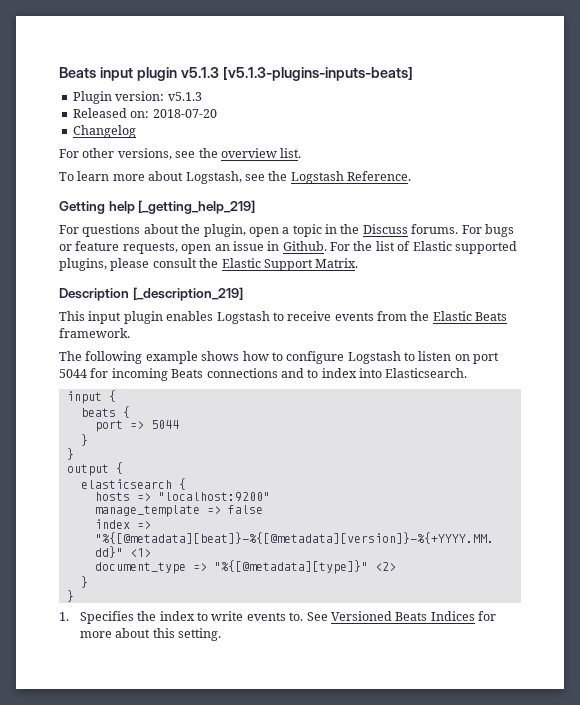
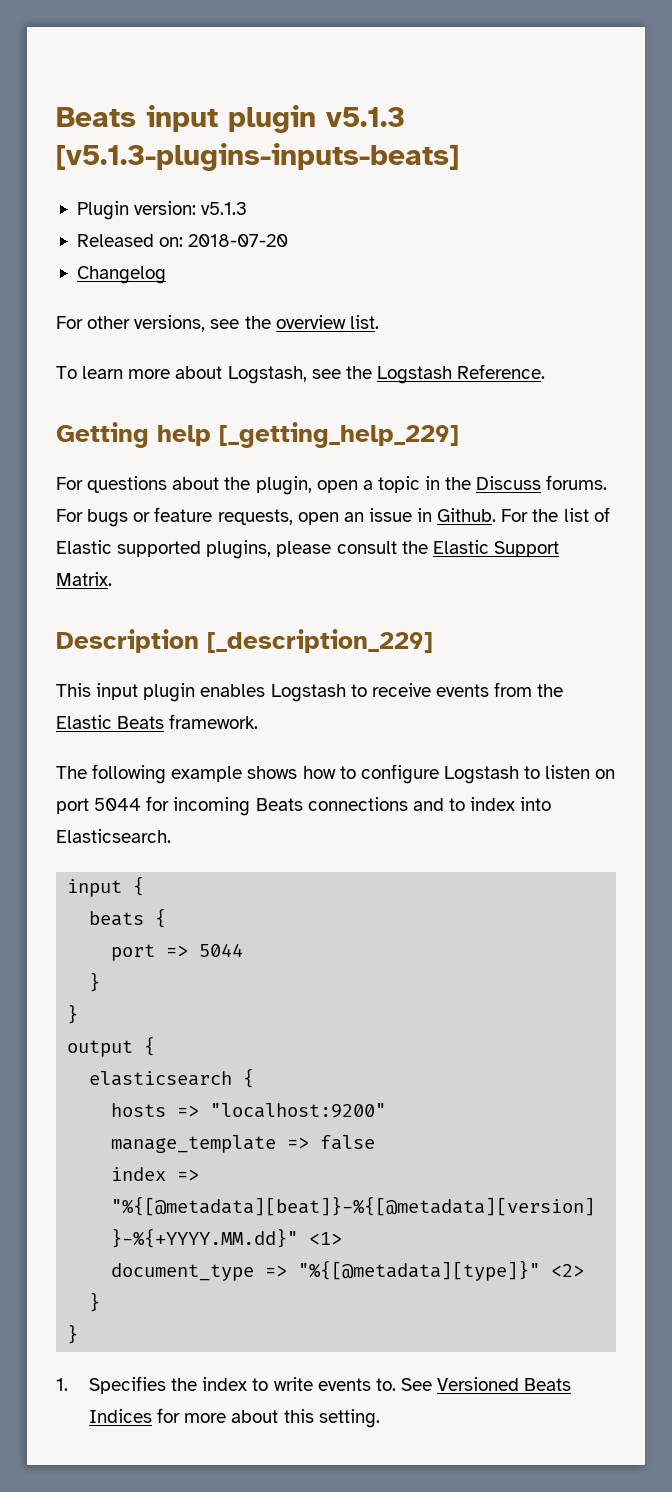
- Getting help [_getting_help_219]
+ Getting help [_getting_help_229]
- Description [_description_219]
+ Description [_description_229]

